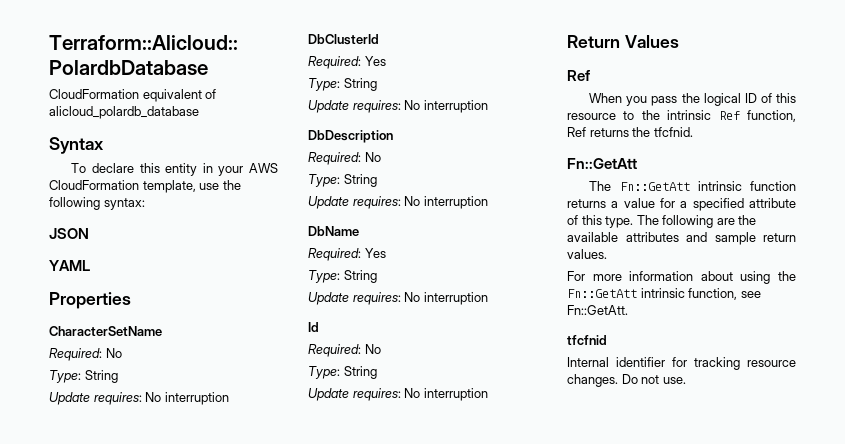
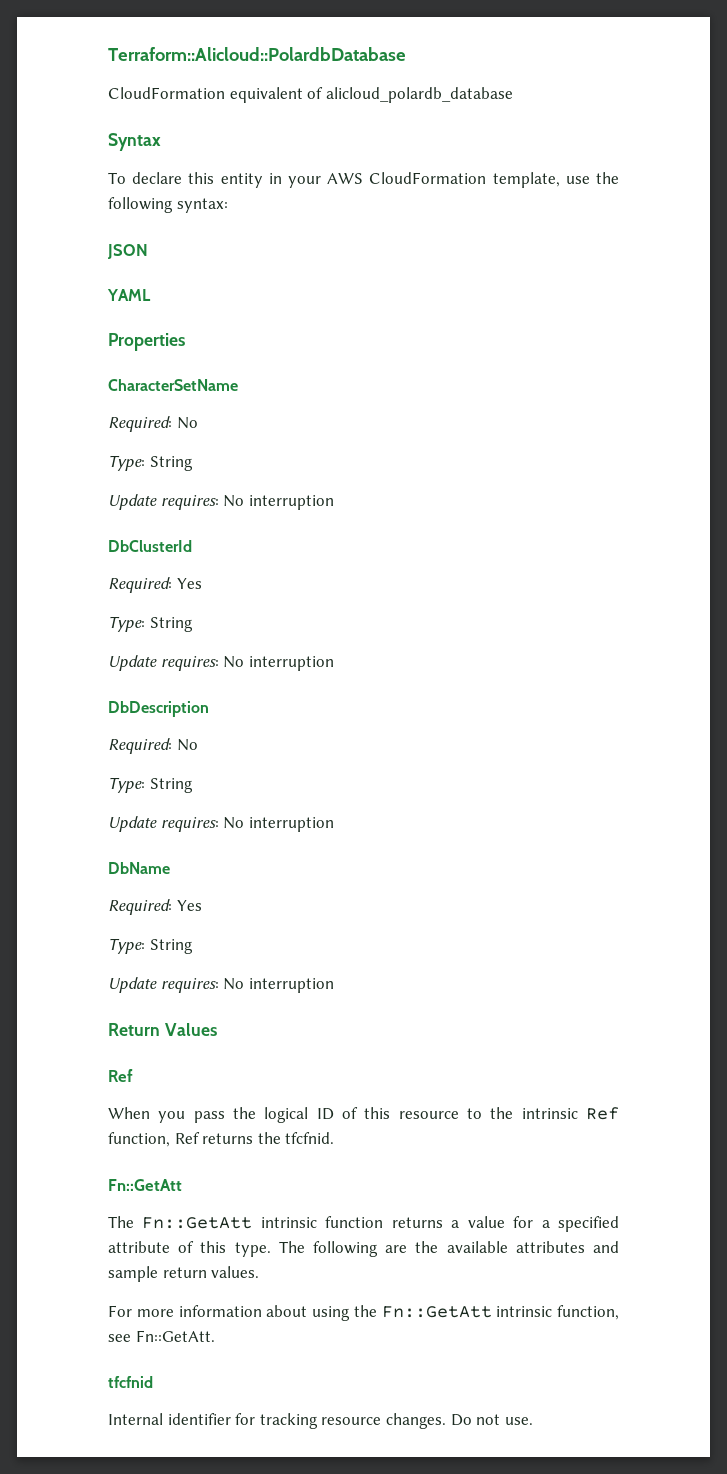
- Id
- Required: No
- Type: String
- Update requires: No interruption

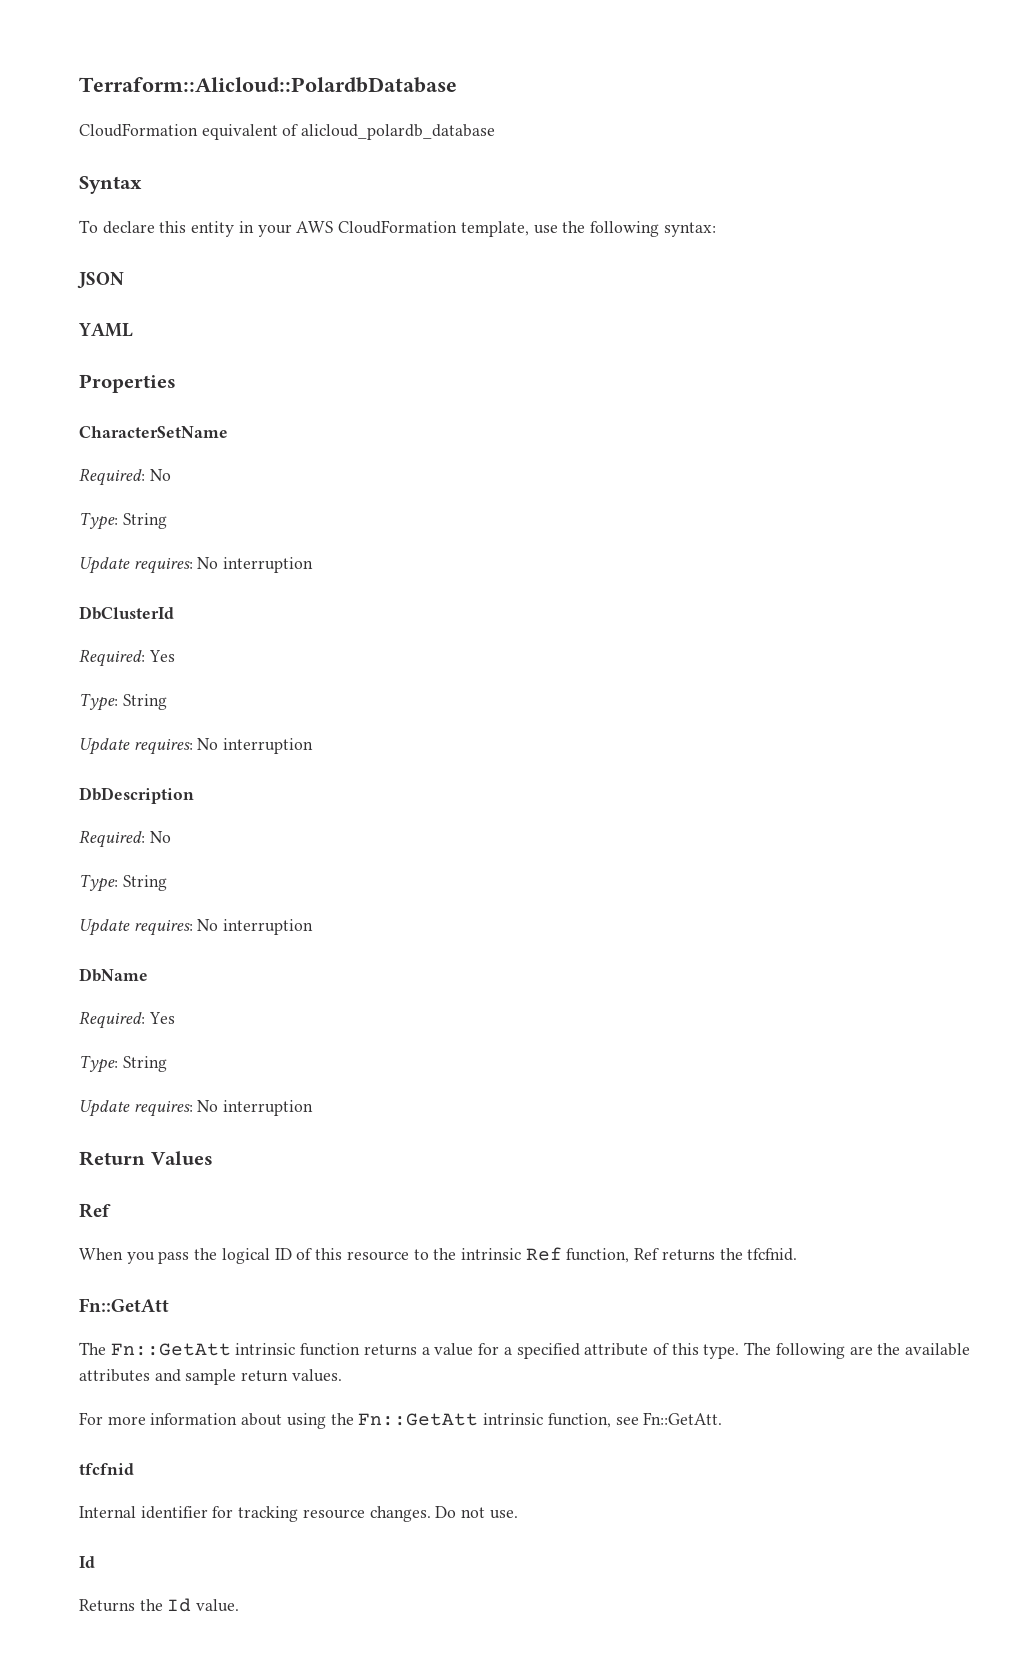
  Do not use.
+ Id
+ Returns the Id value.

